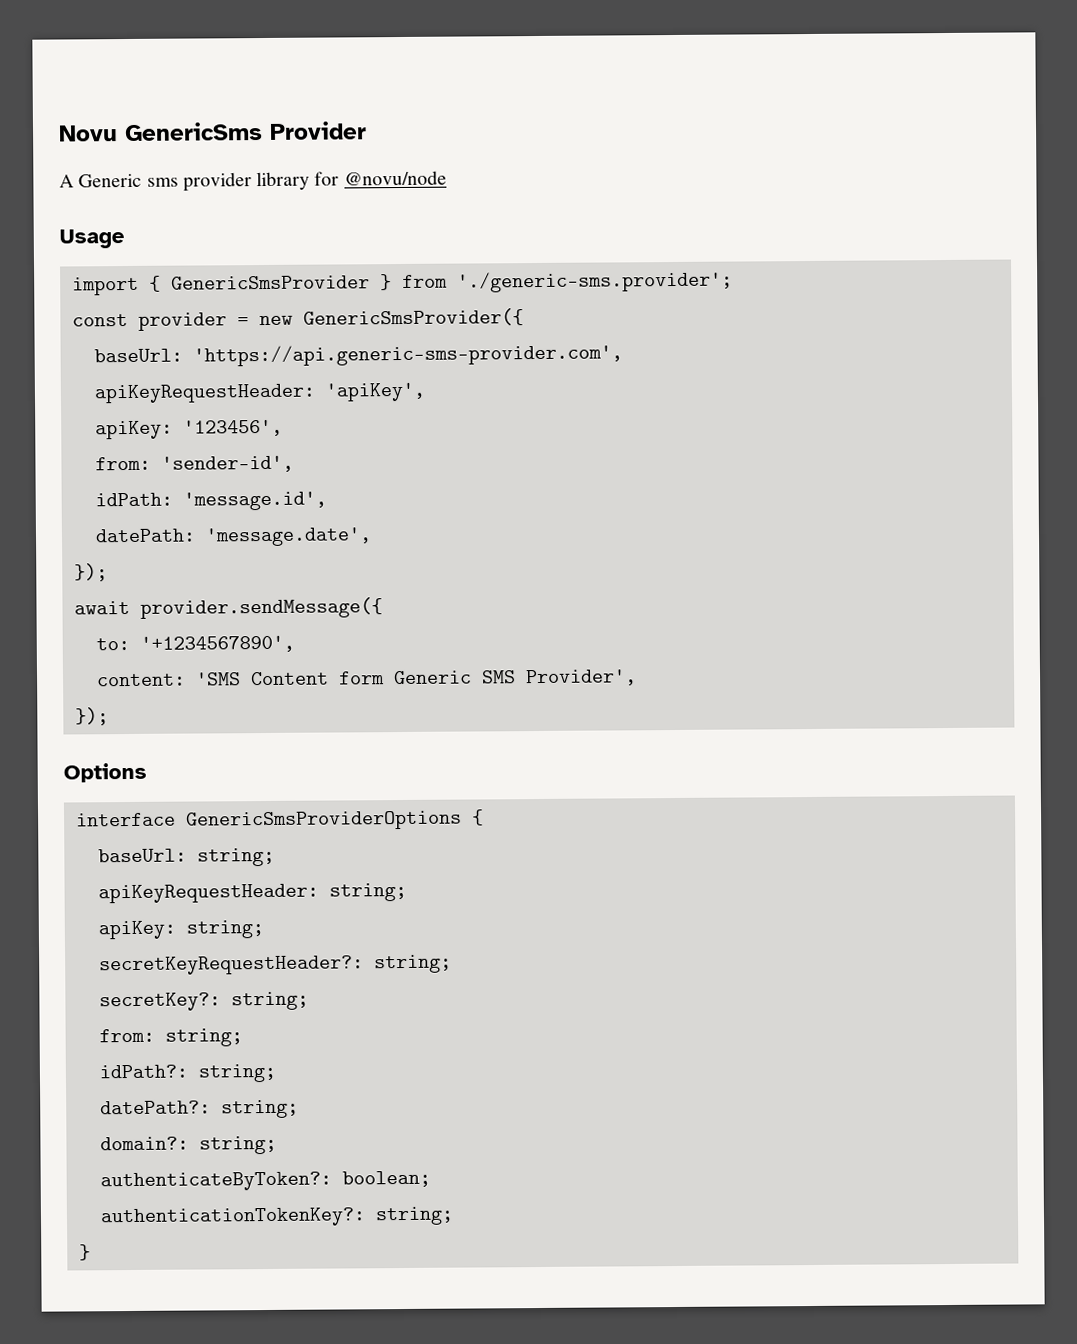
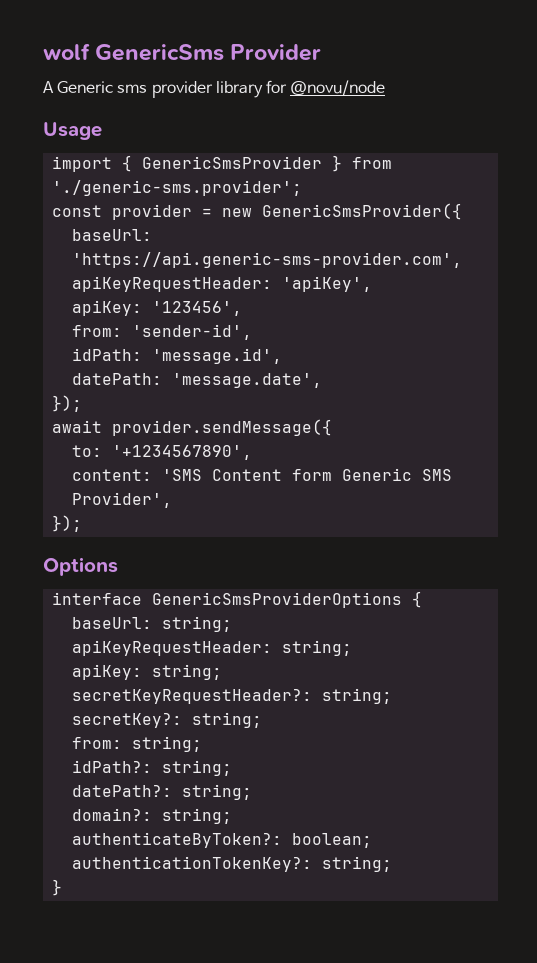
- Novu GenericSms Provider
+ wolf GenericSms Provider

